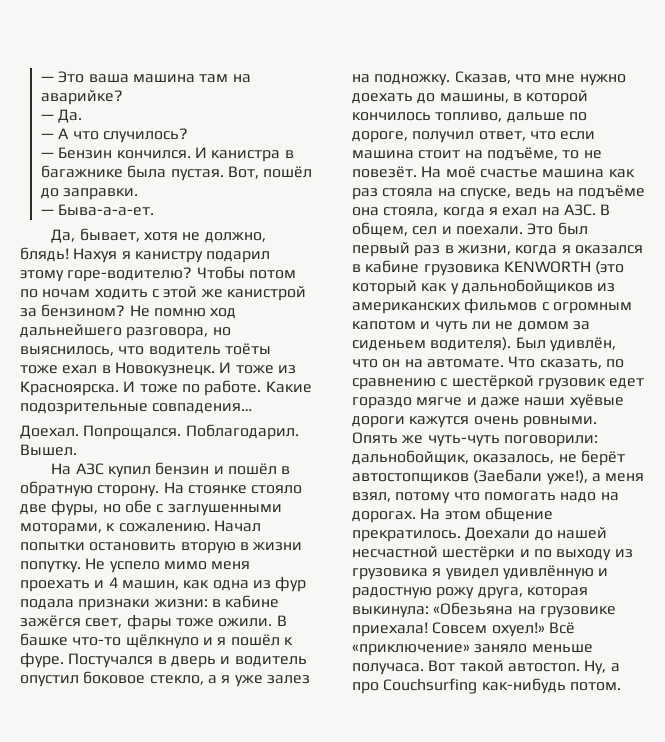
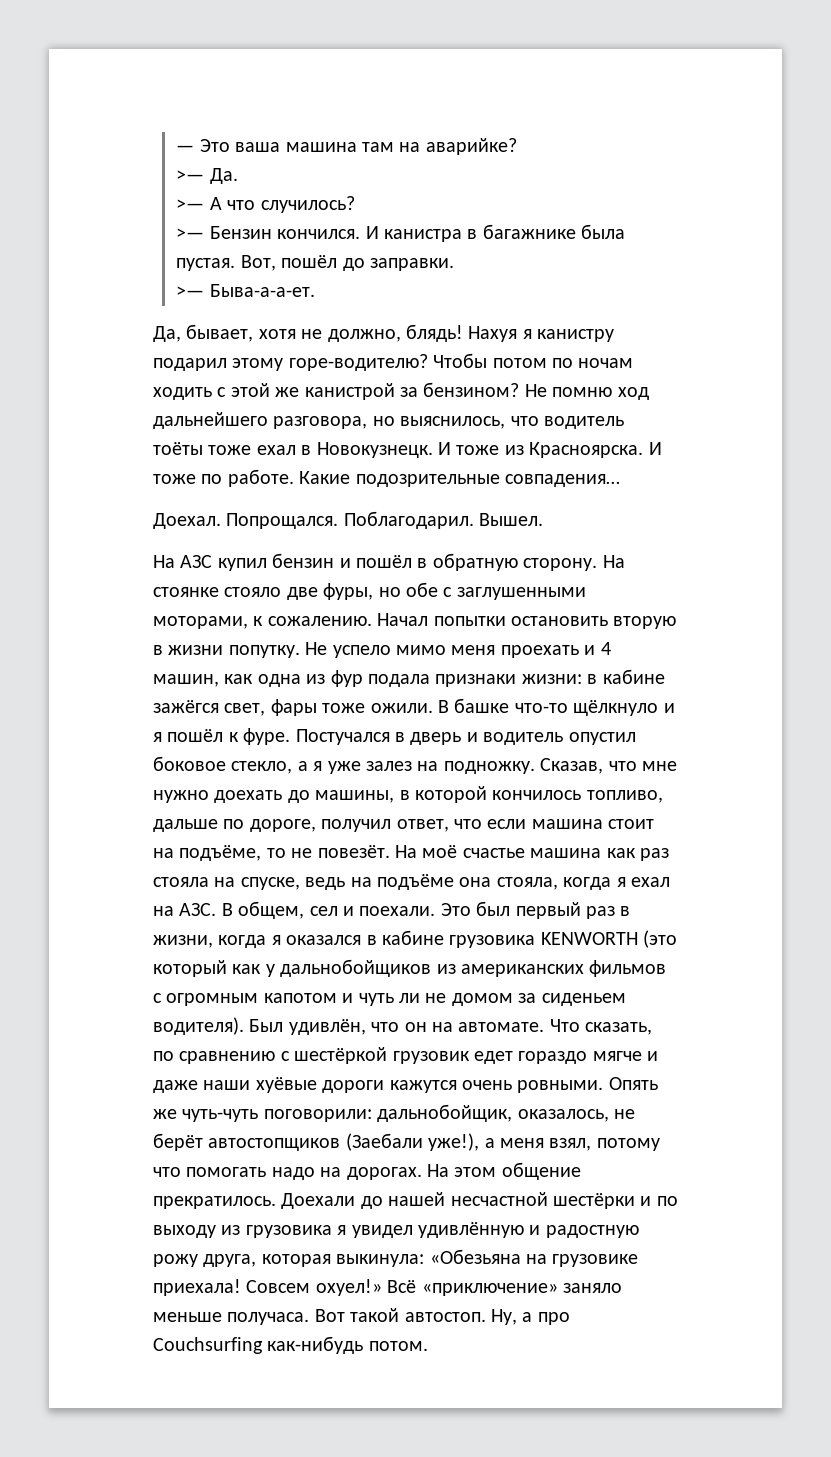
- — Да.
+ >— Да.
- — А что случилось?
+ >— А что случилось?
- — Бензин кончился.
+ >— Бензин кончился.
- — Быва-а-а-ет.
+ >— Быва-а-а-ет.

